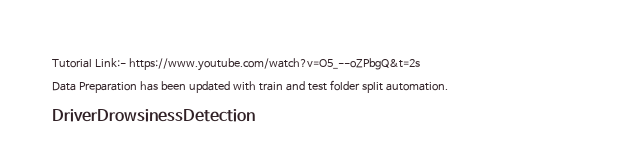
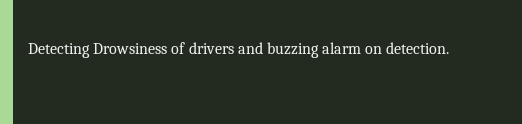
- Tutorial Link:- https://www.youtube.com/watch?v=O5_--oZPbgQ&t=2s
- Data Preparation has been updated with train and test folder split automation.
- DriverDrowsinessDetection
+ Detecting Drowsiness of drivers and buzzing alarm on detection.

